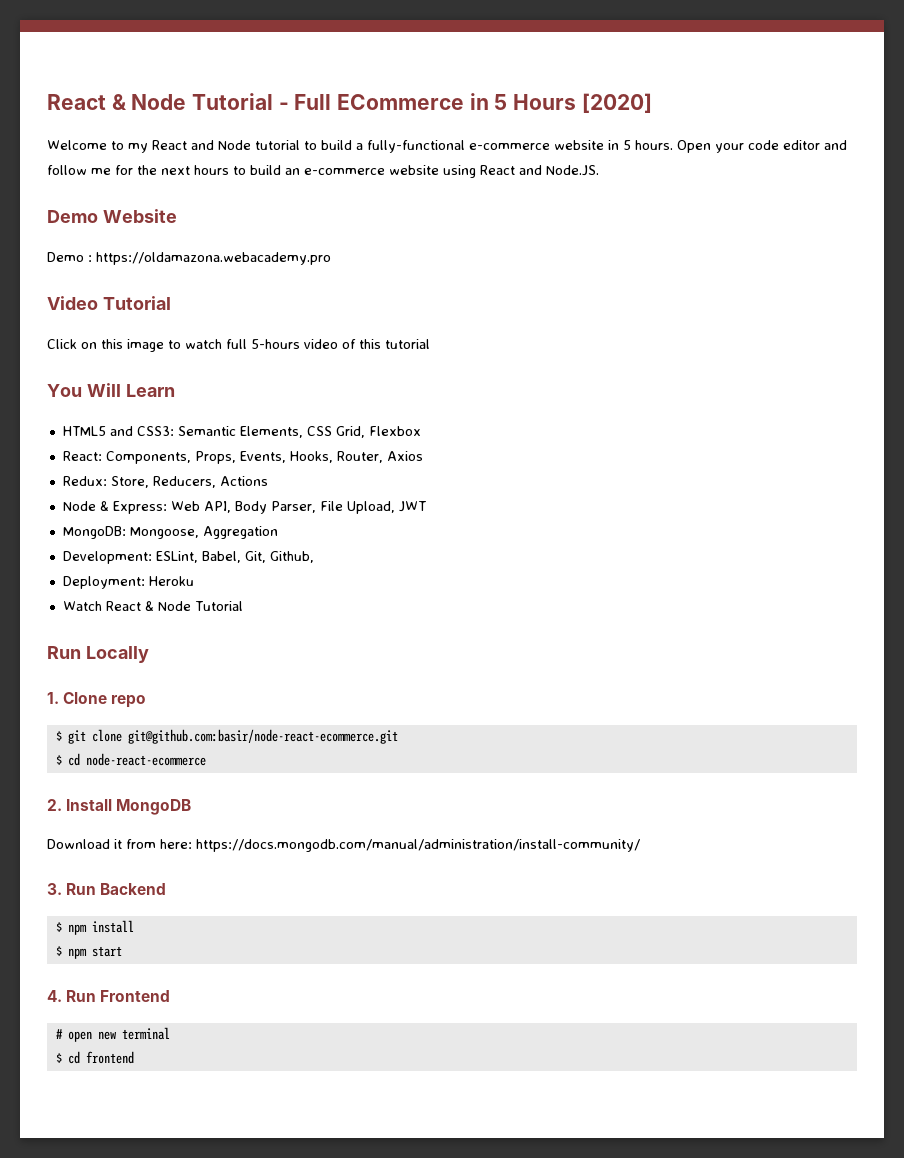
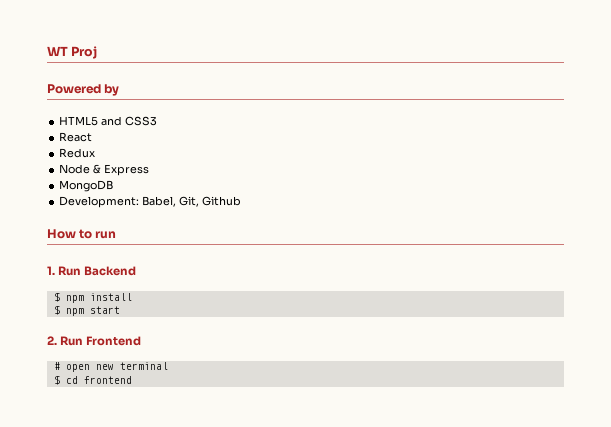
- React & Node Tutorial - Full ECommerce in 5 Hours [2020]
- Welcome to my React and Node tutorial to build a fully-functional e-commerce website in 5 hours. Open your code editor and follow me for the next hours to build an e-commerce website using React and Node.JS.
- Demo Website
- Demo : https://oldamazona.webacademy.pro
- Video Tutorial
- Click on this image to watch full 5-hours video of this tutorial
- You Will Learn
- HTML5 and CSS3: Semantic Elements, CSS Grid, Flexbox
- React: Components, Props, Events, Hooks, Router, Axios
- Redux: Store, Reducers, Actions
- Node & Express: Web API, Body Parser, File Upload, JWT
- MongoDB: Mongoose, Aggregation
+ WT Proj
+ Powered by
+ HTML5 and CSS3
+ React
+ Redux
+ Node & Express
+ MongoDB
- Development: ESLint, Babel, Git, Github,
- Deployment: Heroku
- Watch React & Node Tutorial
- Run Locally
- 1. Clone repo
- $ git clone git@github.com:basir/node-react-ecommerce.git
- $ cd node-react-ecommerce
- 2. Install MongoDB
- Download it from here: https://docs.mongodb.com/manual/administration/install-community/
- 3. Run Backend
+ Development: Babel, Git, Github
+ How to run
+ 1. Run Backend
- 4. Run Frontend
+ 2. Run Frontend

